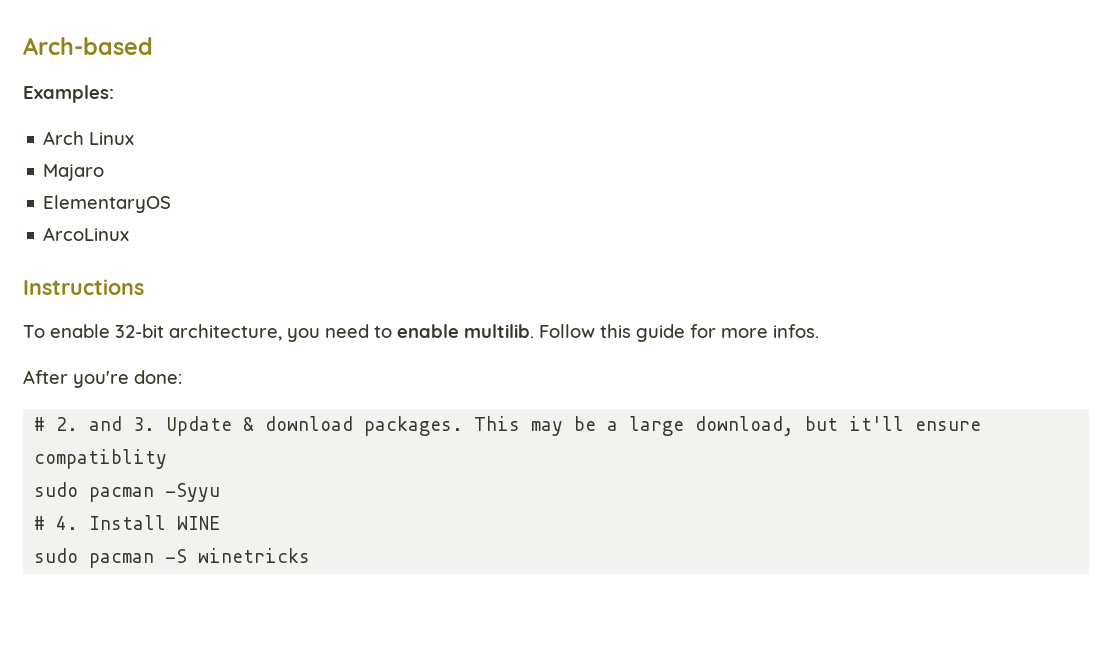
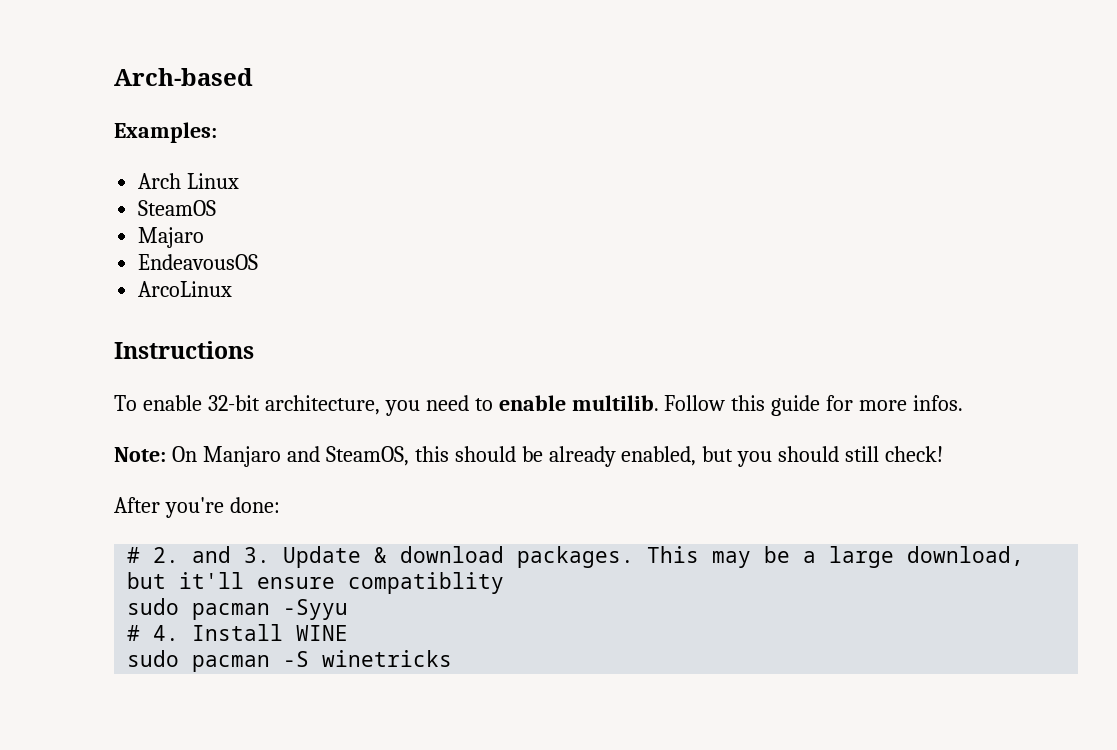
+ SteamOS
- ElementaryOS
+ EndeavousOS
+ Note: On Manjaro and SteamOS, this should be already enabled, but you should still check!

